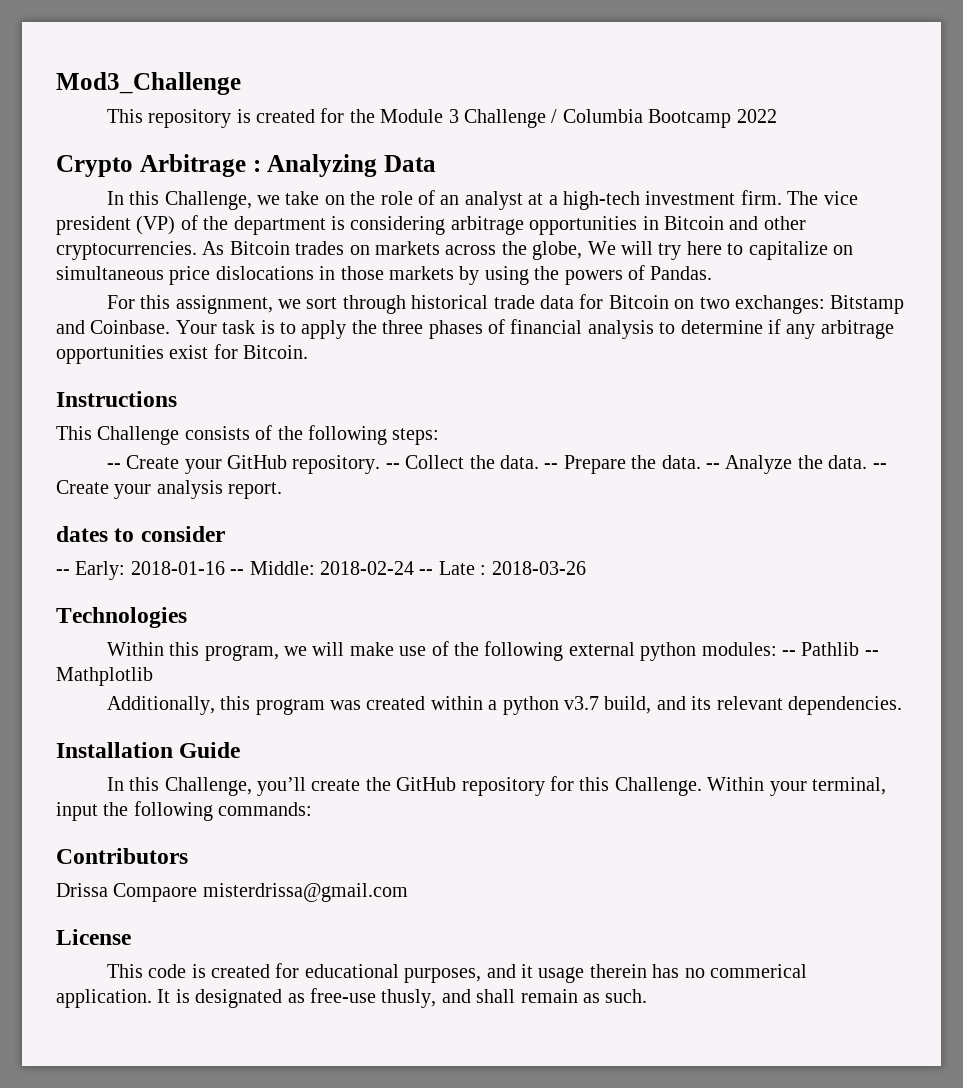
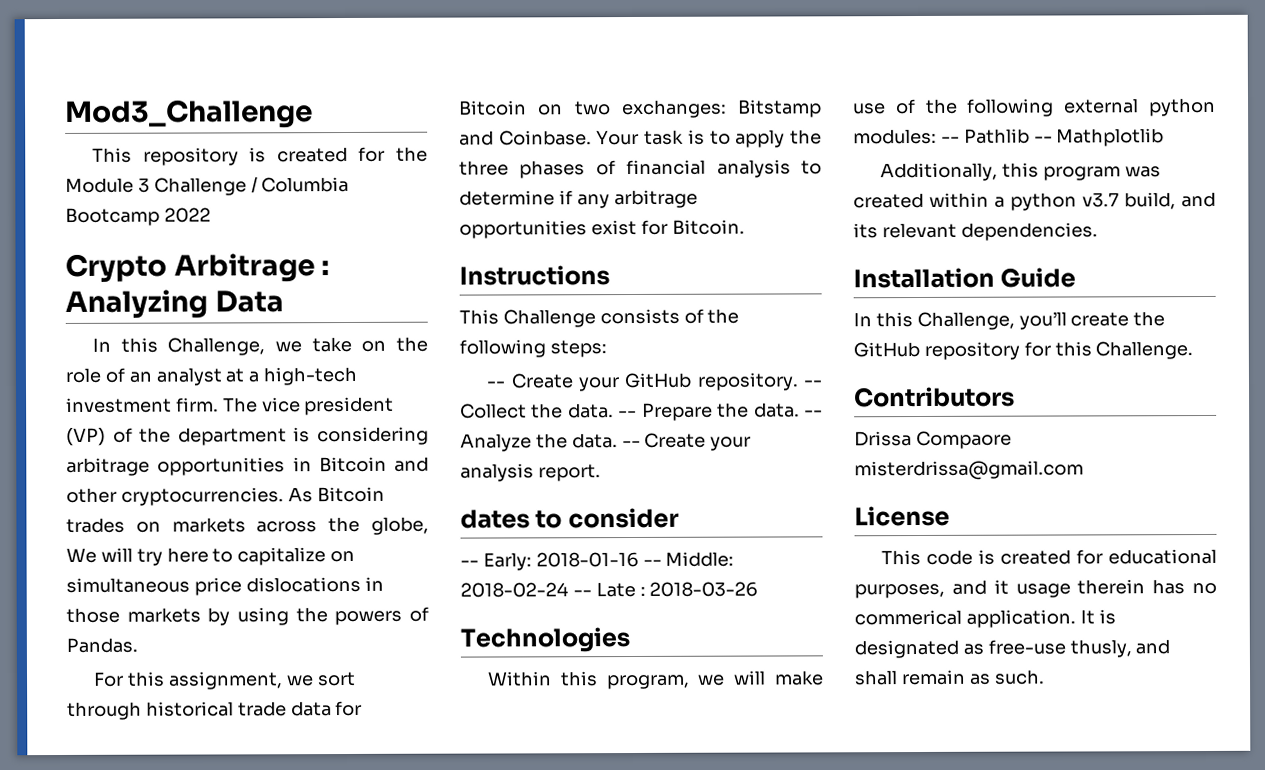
- Within your terminal, input the following commands:

